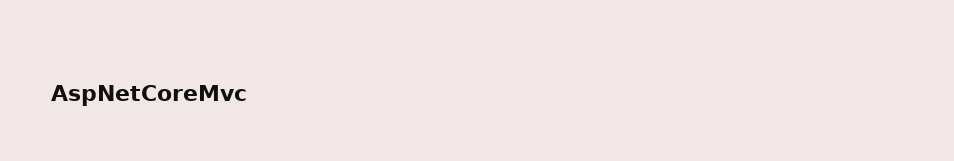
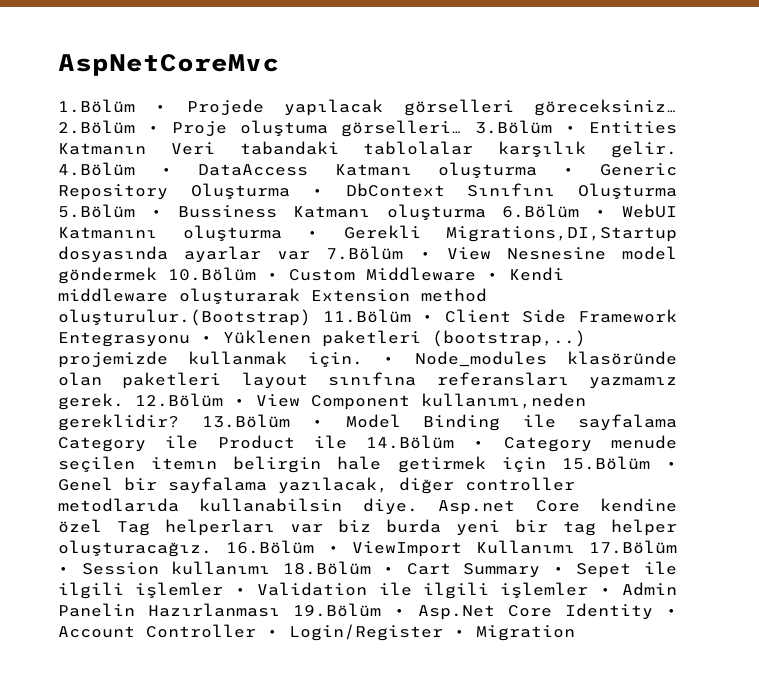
+ 1.Bölüm • Projede yapılacak görselleri göreceksiniz… 2.Bölüm • Proje oluştuma görselleri… 3.Bölüm • Entities Katmanın Veri tabandaki tablolalar karşılık gelir. 4.Bölüm • DataAccess Katmanı oluşturma • Generic Repository Oluşturma • DbContext Sınıfını Oluşturma 5.Bölüm • Bussiness Katmanı oluşturma 6.Bölüm • WebUI Katmanını oluşturma • Gerekli Migrations,DI,Startup dosyasında ayarlar var 7.Bölüm • View Nesnesine model göndermek 10.Bölüm • Custom Middleware • Kendi middleware oluşturarak Extension method oluşturulur.(Bootstrap) 11.Bölüm • Client Side Framework Entegrasyonu • Yüklenen paketleri (bootstrap,..) projemizde kullanmak için. • Node_modules klasöründe olan paketleri layout sınıfına referansları yazmamız gerek. 12.Bölüm • View Component kullanımı,neden gereklidir? 13.Bölüm • Model Binding ile sayfalama Category ile Product ile 14.Bölüm • Category menude seçilen itemın belirgin hale getirmek için 15.Bölüm • Genel bir sayfalama yazılacak, diğer controller metodlarıda kullanabilsin diye. Asp.net Core kendine özel Tag helperları var biz burda yeni bir tag helper oluşturacağız. 16.Bölüm • ViewImport Kullanımı 17.Bölüm • Session kullanımı 18.Bölüm • Cart Summary • Sepet ile ilgili işlemler • Validation ile ilgili işlemler • Admin Panelin Hazırlanması 19.Bölüm • Asp.Net Core Identity • Account Controller • Login/Register • Migration

